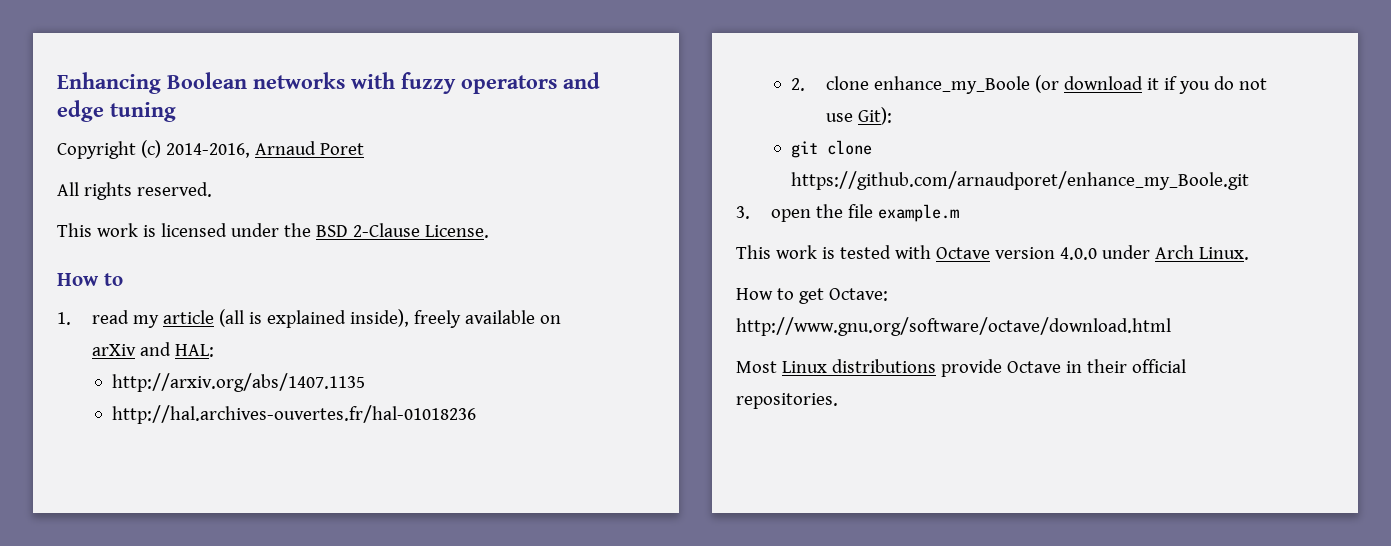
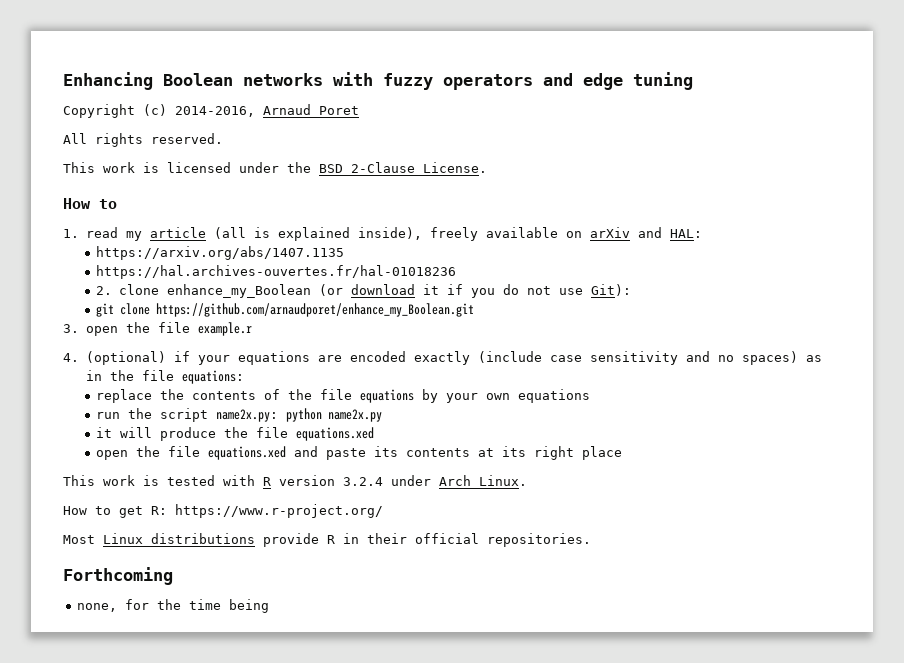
- http://arxiv.org/abs/1407.1135
- http://hal.archives-ouvertes.fr/hal-01018236
+ https://arxiv.org/abs/1407.1135
+ https://hal.archives-ouvertes.fr/hal-01018236
- 2. clone enhance_my_Boole (or download it if you do not use Git):
+ 2. clone enhance_my_Boolean (or download it if you do not use Git):
- git clone https://github.com/arnaudporet/enhance_my_Boole.git
+ git clone https://github.com/arnaudporet/enhance_my_Boolean.git
- 3. open the file example.m
+ 3. open the file example.r
+ 4. (optional) if your equations are encoded exactly (include case sensitivity and no spaces) as in the file equations:
+ replace the contents of the file equations by your own equations
+ run the script name2x.py: python name2x.py
+ it will produce the file equations.xed
+ open the file equations.xed and paste its contents at its right place
- This work is tested with Octave version 4.0.0 under Arch Linux.
+ This work is tested with R version 3.2.4 under Arch Linux.
- How to get Octave: http://www.gnu.org/software/octave/download.html
+ How to get R: https://www.r-project.org/
- Most Linux distributions provide Octave in their official repositories.
+ Most Linux distributions provide R in their official repositories.
+ Forthcoming
+ none, for the time being

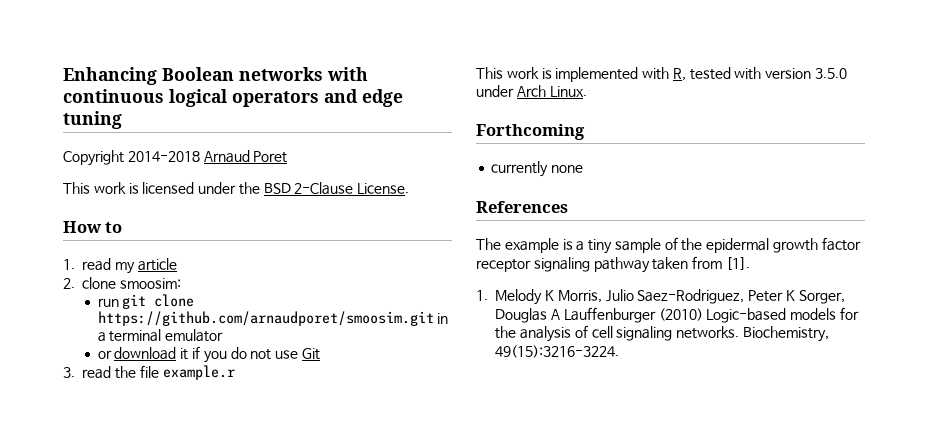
- Enhancing Boolean networks with fuzzy operators and edge tuning
+ Enhancing Boolean networks with continuous logical operators and edge tuning
- Copyright (c) 2014-2016, Arnaud Poret
+ Copyright 2014-2018 Arnaud Poret
- All rights reserved.
- 1. read my article (all is explained inside), freely available on arXiv and HAL:
- https://arxiv.org/abs/1407.1135
- https://hal.archives-ouvertes.fr/hal-01018236
- 2. clone enhance_my_Boolean (or download it if you do not use Git):
- git clone https://github.com/arnaudporet/enhance_my_Boolean.git
+ 1. read my article
+ 2. clone smoosim:
+ run git clone https://github.com/arnaudporet/smoosim.git in a terminal emulator
+ or download it if you do not use Git
- 3. open the file example.r
+ 3. read the file example.r
- 4. (optional) if your equations are encoded exactly (include case sensitivity and no spaces) as in the file equations:
- replace the contents of the file equations by your own equations
- run the script name2x.py: python name2x.py
- it will produce the file equations.xed
- open the file equations.xed and paste its contents at its right place
- This work is tested with R version 3.2.4 under Arch Linux.
- How to get R: https://www.r-project.org/
- Most Linux distributions provide R in their official repositories.
+ This work is implemented with R, tested with version 3.5.0 under Arch Linux.
  Forthcoming
- none, for the time being
+ currently none
+ References
+ The example is a tiny sample of the epidermal growth factor receptor signaling pathway taken from [1].
+ 1. Melody K Morris, Julio Saez-Rodriguez, Peter K Sorger, Douglas A Lauffenburger (2010) Logic-based models for the analysis of cell signaling networks. Biochemistry, 49(15):3216-3224.

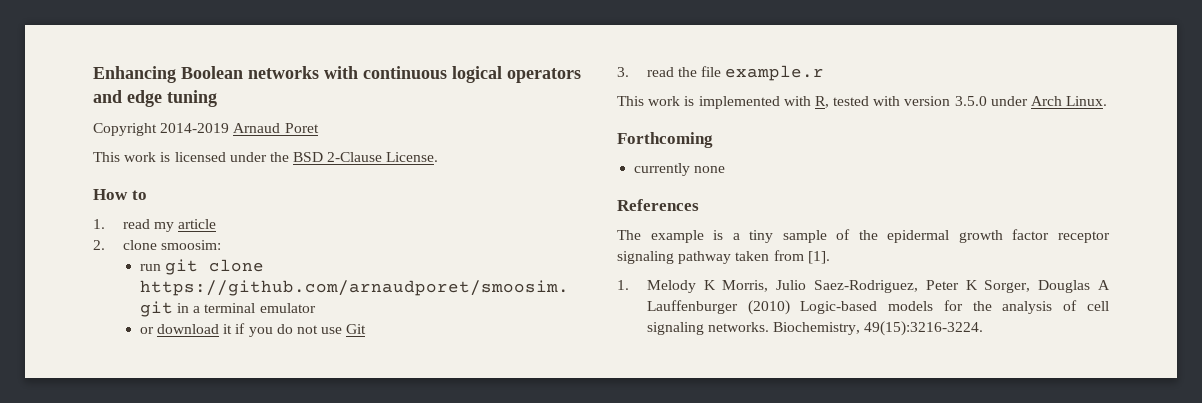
- Copyright 2014-2018 Arnaud Poret
+ Copyright 2014-2019 Arnaud Poret

